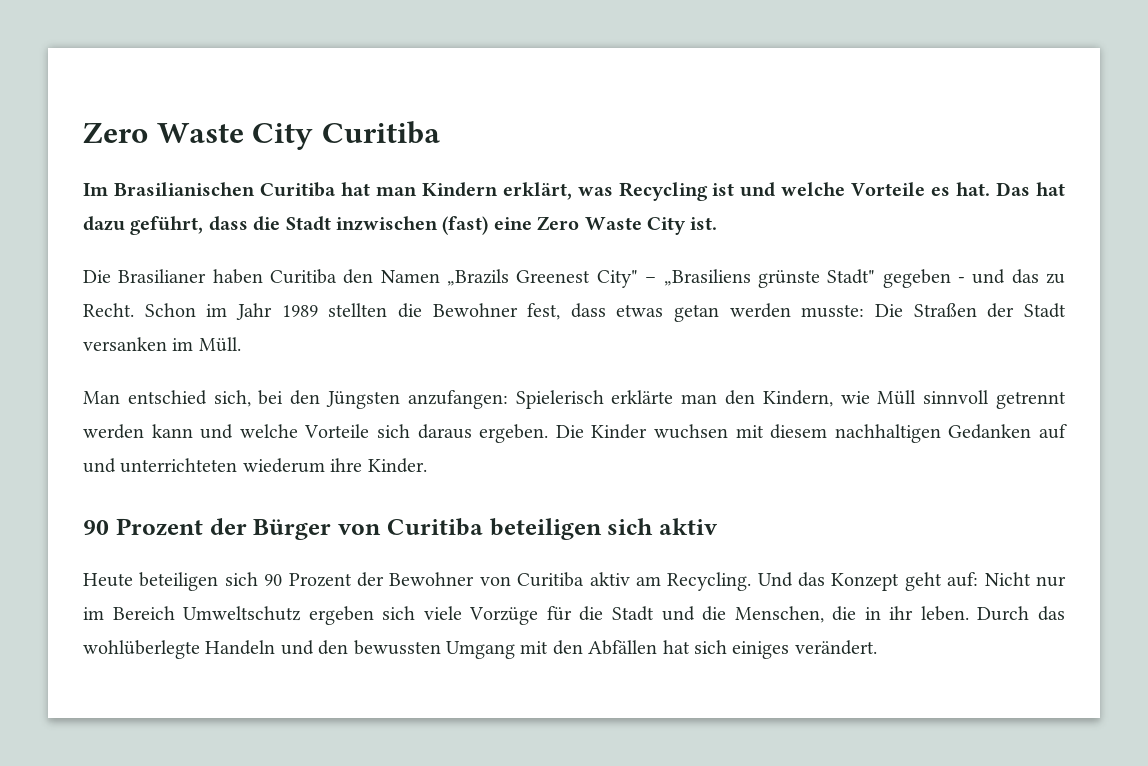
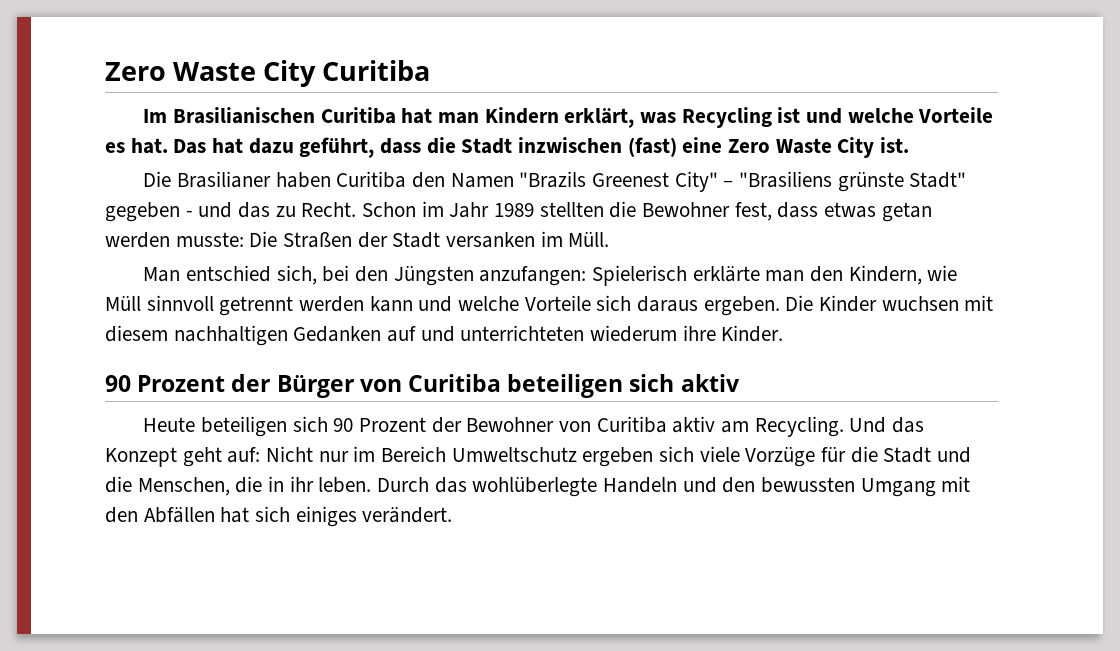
- Die Brasilianer haben Curitiba den Namen „Brazils Greenest City" – „Brasiliens grünste Stadt" gegeben - und das zu Recht.
+ Die Brasilianer haben Curitiba den Namen "Brazils Greenest City" – "Brasiliens grünste Stadt" gegeben - und das zu Recht.

